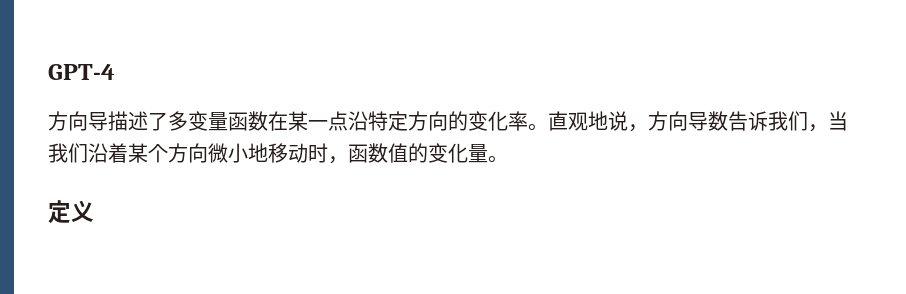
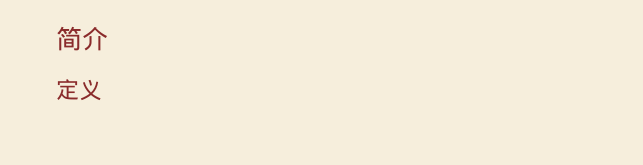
- GPT-4
- 方向导描述了多变量函数在某一点沿特定方向的变化率。直观地说，方向导数告诉我们，当我们沿着某个方向微小地移动时，函数值的变化量。
+ 简介

